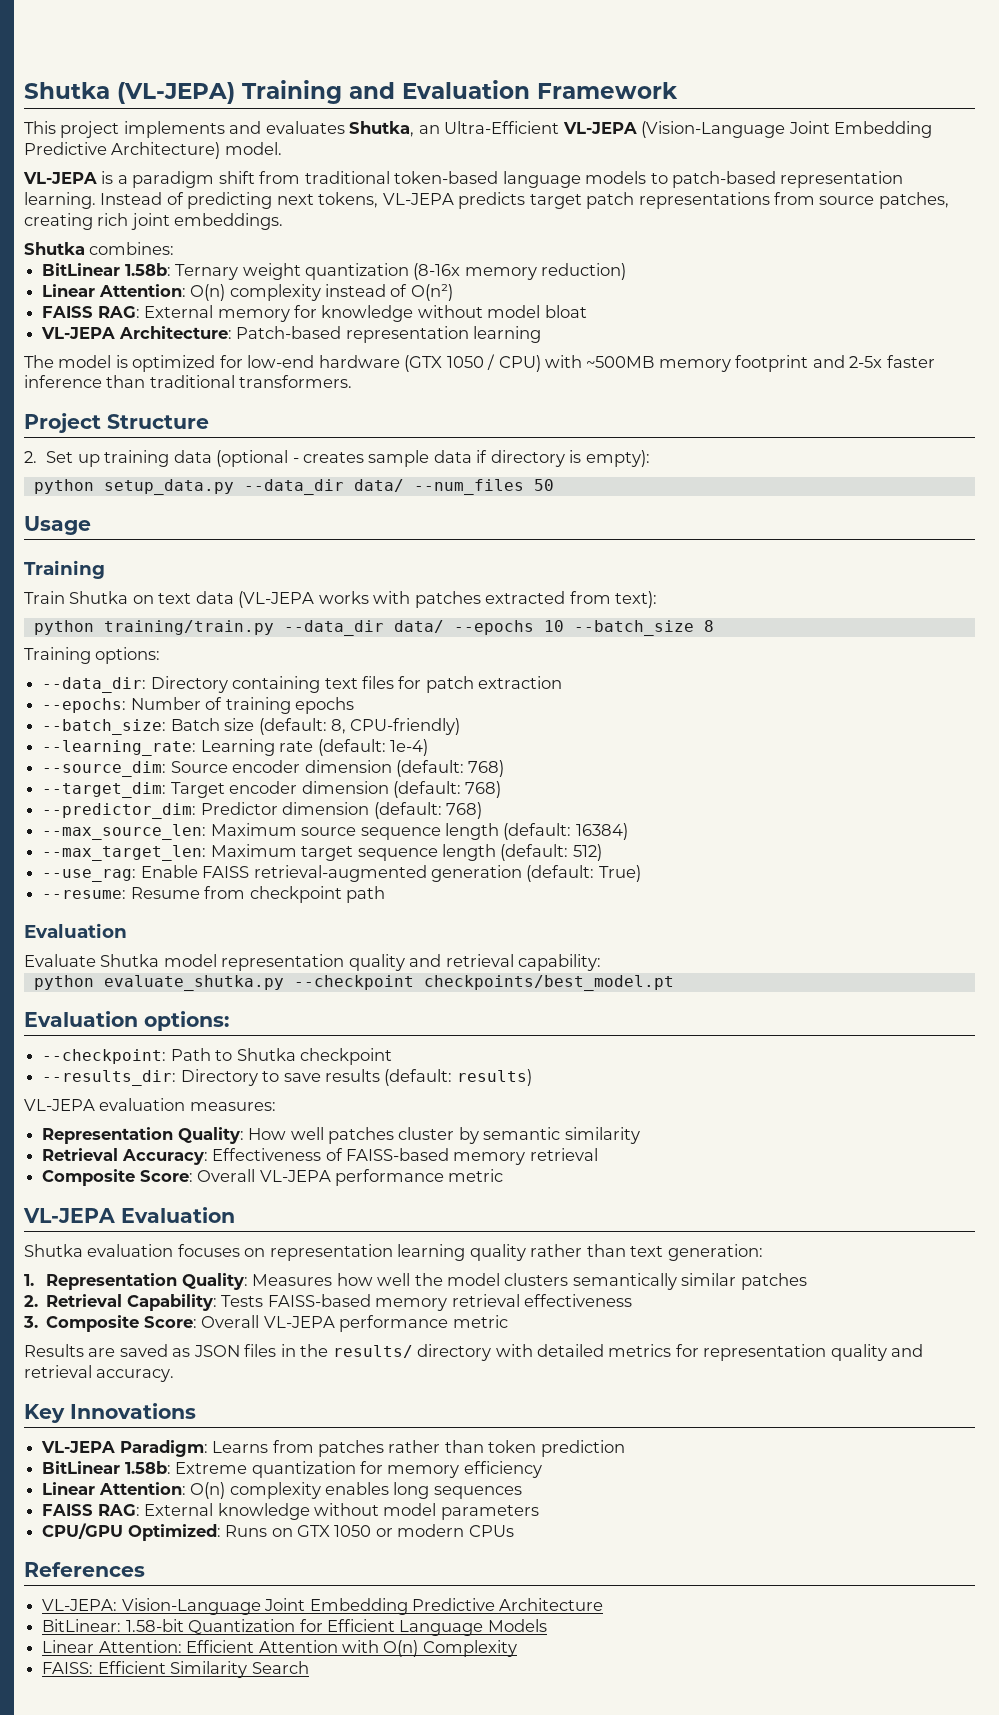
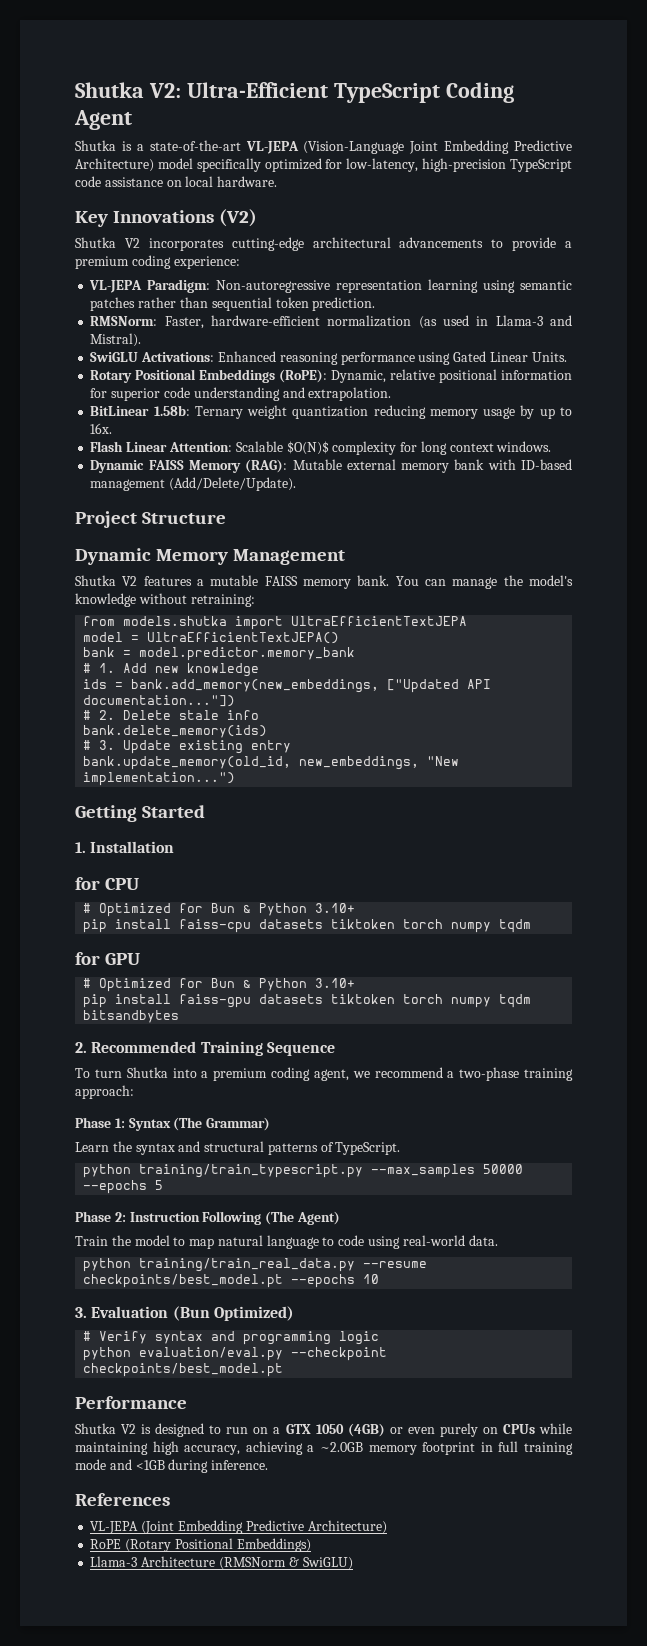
- Shutka (VL-JEPA) Training and Evaluation Framework
- This project implements and evaluates Shutka, an Ultra-Efficient VL-JEPA (Vision-Language Joint Embedding Predictive Architecture) model.
- VL-JEPA is a paradigm shift from traditional token-based language models to patch-based representation learning. Instead of predicting next tokens, VL-JEPA predicts target patch representations from source patches, creating rich joint embeddings.
- Shutka combines:
+ Shutka V2: Ultra-Efficient TypeScript Coding Agent
+ Shutka is a state-of-the-art VL-JEPA (Vision-Language Joint Embedding Predictive Architecture) model specifically optimized for low-latency, high-precision TypeScript code assistance on local hardware.
+ Key Innovations (V2)
+ Shutka V2 incorporates cutting-edge architectural advancements to provide a premium coding experience:
+ VL-JEPA Paradigm: Non-autoregressive representation learning using semantic patches rather than sequential token prediction.
+ RMSNorm: Faster, hardware-efficient normalization (as used in Llama-3 and Mistral).
+ SwiGLU Activations: Enhanced reasoning performance using Gated Linear Units.
+ Rotary Positional Embeddings (RoPE): Dynamic, relative positional information for superior code understanding and extrapolation.
- BitLinear 1.58b: Ternary weight quantization (8-16x memory reduction)
- Linear Attention: O(n) complexity instead of O(n²)
- FAISS RAG: External memory for knowledge without model bloat
- VL-JEPA Architecture: Patch-based representation learning
- The model is optimized for low-end hardware (GTX 1050 / CPU) with ~500MB memory footprint and 2-5x faster inference than traditional transformers.
+ BitLinear 1.58b: Ternary weight quantization reducing memory usage by up to 16x.
+ Flash Linear Attention: Scalable $O(N)$ complexity for long context windows.
+ Dynamic FAISS Memory (RAG): Mutable external memory bank with ID-based management (Add/Delete/Update).
  Project Structure
- 2. Set up training data (optional - creates sample data if directory is empty):
- python setup_data.py --data_dir data/ --num_files 50
- Usage
- Training
- Train Shutka on text data (VL-JEPA works with patches extracted from text):
- python training/train.py --data_dir data/ --epochs 10 --batch_size 8
- Training options:
- --data_dir: Directory containing text files for patch extraction
- --epochs: Number of training epochs
- --batch_size: Batch size (default: 8, CPU-friendly)
- --learning_rate: Learning rate (default: 1e-4)
- --source_dim: Source encoder dimension (default: 768)
- --target_dim: Target encoder dimension (default: 768)
- --predictor_dim: Predictor dimension (default: 768)
- --max_source_len: Maximum source sequence length (default: 16384)
- --max_target_len: Maximum target sequence length (default: 512)
- --use_rag: Enable FAISS retrieval-augmented generation (default: True)
- --resume: Resume from checkpoint path
- Evaluation
- Evaluate Shutka model representation quality and retrieval capability:
- python evaluate_shutka.py --checkpoint checkpoints/best_model.pt
+ Dynamic Memory Management
+ Shutka V2 features a mutable FAISS memory bank. You can manage the model's knowledge without retraining:
+ from models.shutka import UltraEfficientTextJEPA
+ model = UltraEfficientTextJEPA()
+ bank = model.predictor.memory_bank
+ # 1. Add new knowledge
+ ids = bank.add_memory(new_embeddings, ["Updated API documentation..."])
+ # 2. Delete stale info
+ bank.delete_memory(ids)
+ # 3. Update existing entry
+ bank.update_memory(old_id, new_embeddings, "New implementation...")
+ Getting Started
+ 1. Installation
+ for CPU
+ # Optimized for Bun & Python 3.10+
+ pip install faiss-cpu datasets tiktoken torch numpy tqdm
+ for GPU
+ # Optimized for Bun & Python 3.10+
+ pip install faiss-gpu datasets tiktoken torch numpy tqdm bitsandbytes
+ 2. Recommended Training Sequence
+ To turn Shutka into a premium coding agent, we recommend a two-phase training approach:
+ Phase 1: Syntax (The Grammar)
+ Learn the syntax and structural patterns of TypeScript.
+ python training/train_typescript.py --max_samples 50000 --epochs 5
+ Phase 2: Instruction Following (The Agent)
+ Train the model to map natural language to code using real-world data.
+ python training/train_real_data.py --resume checkpoints/best_model.pt --epochs 10
+ 3. Evaluation (Bun Optimized)
+ # Verify syntax and programming logic
+ python evaluation/eval.py --checkpoint checkpoints/best_model.pt
- Evaluation options:
- --checkpoint: Path to Shutka checkpoint
- --results_dir: Directory to save results (default: results)
- VL-JEPA evaluation measures:
- Representation Quality: How well patches cluster by semantic similarity
- Retrieval Accuracy: Effectiveness of FAISS-based memory retrieval
- Composite Score: Overall VL-JEPA performance metric
- VL-JEPA Evaluation
- Shutka evaluation focuses on representation learning quality rather than text generation:
- 1. Representation Quality: Measures how well the model clusters semantically similar patches
- 2. Retrieval Capability: Tests FAISS-based memory retrieval effectiveness
- 3. Composite Score: Overall VL-JEPA performance metric
- Results are saved as JSON files in the results/ directory with detailed metrics for representation quality and retrieval accuracy.
- Key Innovations
- VL-JEPA Paradigm: Learns from patches rather than token prediction
- BitLinear 1.58b: Extreme quantization for memory efficiency
- Linear Attention: O(n) complexity enables long sequences
- FAISS RAG: External knowledge without model parameters
- CPU/GPU Optimized: Runs on GTX 1050 or modern CPUs
+ Performance
+ Shutka V2 is designed to run on a GTX 1050 (4GB) or even purely on CPUs while maintaining high accuracy, achieving a ~2.0GB memory footprint in full training mode and <1GB during inference.
  References
- VL-JEPA: Vision-Language Joint Embedding Predictive Architecture
- BitLinear: 1.58-bit Quantization for Efficient Language Models
- Linear Attention: Efficient Attention with O(n) Complexity
- FAISS: Efficient Similarity Search
+ VL-JEPA (Joint Embedding Predictive Architecture)
+ RoPE (Rotary Positional Embeddings)
+ Llama-3 Architecture (RMSNorm & SwiGLU)

